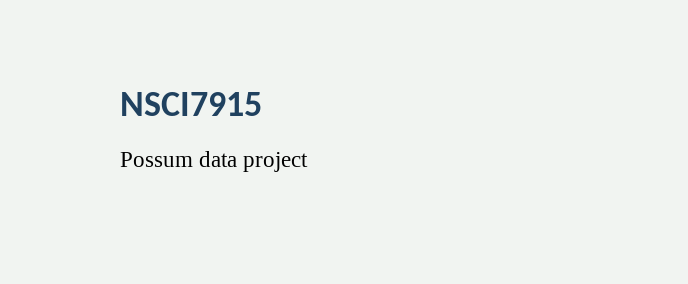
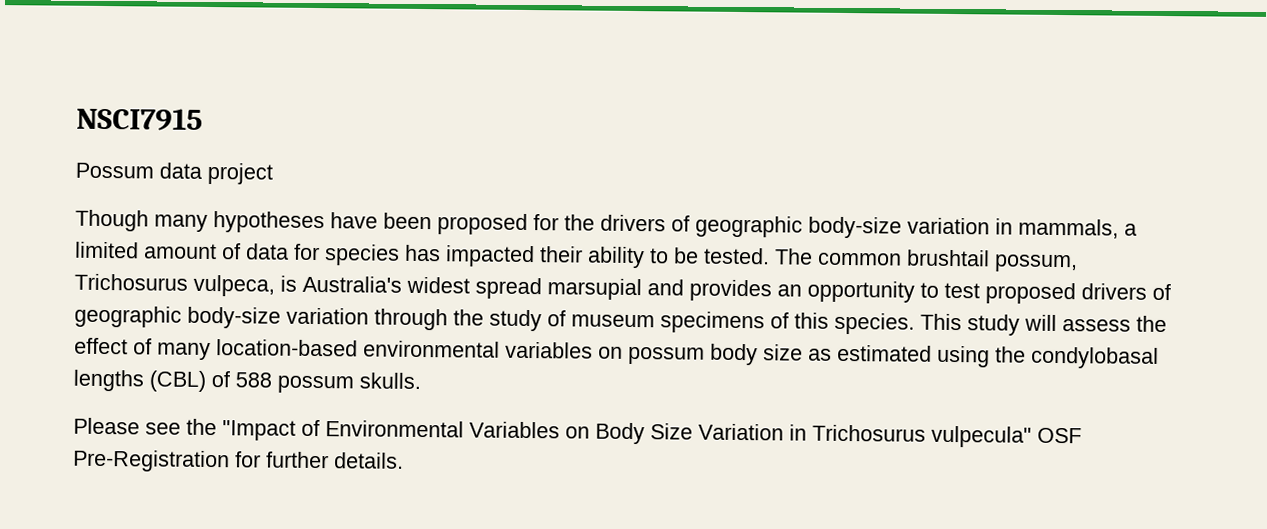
+ Though many hypotheses have been proposed for the drivers of geographic body-size variation in mammals, a limited amount of data for species has impacted their ability to be tested. The common brushtail possum, Trichosurus vulpeca, is Australia's widest spread marsupial and provides an opportunity to test proposed drivers of geographic body-size variation through the study of museum specimens of this species. This study will assess the effect of many location-based environmental variables on possum body size as estimated using the condylobasal lengths (CBL) of 588 possum skulls.
+ Please see the "Impact of Environmental Variables on Body Size Variation in Trichosurus vulpecula" OSF Pre-Registration for further details.

